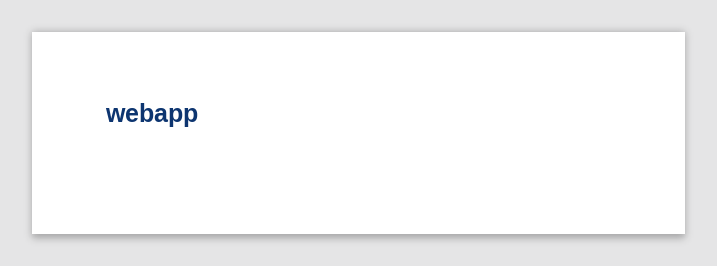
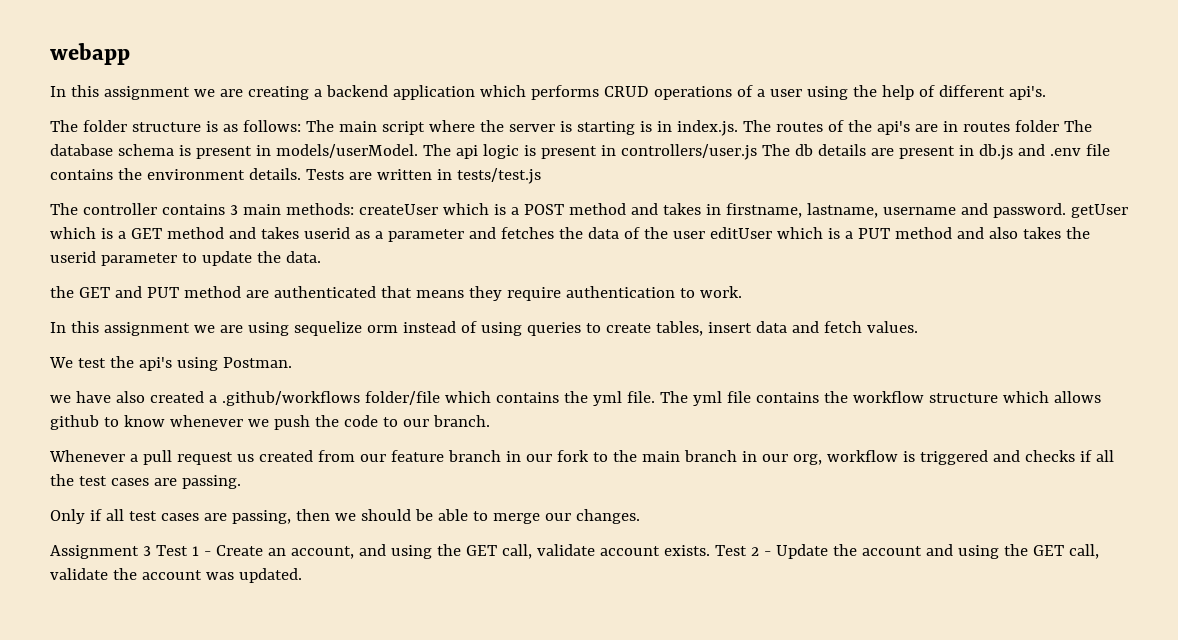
+ In this assignment we are creating a backend application which performs CRUD operations of a user using the help of different api's.
+ The folder structure is as follows: The main script where the server is starting is in index.js. The routes of the api's are in routes folder The database schema is present in models/userModel. The api logic is present in controllers/user.js The db details are present in db.js and .env file contains the environment details. Tests are written in tests/test.js
+ The controller contains 3 main methods: createUser which is a POST method and takes in firstname, lastname, username and password. getUser which is a GET method and takes userid as a parameter and fetches the data of the user editUser which is a PUT method and also takes the userid parameter to update the data.
+ the GET and PUT method are authenticated that means they require authentication to work.
+ In this assignment we are using sequelize orm instead of using queries to create tables, insert data and fetch values.
+ We test the api's using Postman.
+ we have also created a .github/workflows folder/file which contains the yml file. The yml file contains the workflow structure which allows github to know whenever we push the code to our branch.
+ Whenever a pull request us created from our feature branch in our fork to the main branch in our org, workflow is triggered and checks if all the test cases are passing.
+ Only if all test cases are passing, then we should be able to merge our changes.
+ Assignment 3 Test 1 - Create an account, and using the GET call, validate account exists. Test 2 - Update the account and using the GET call, validate the account was updated.

